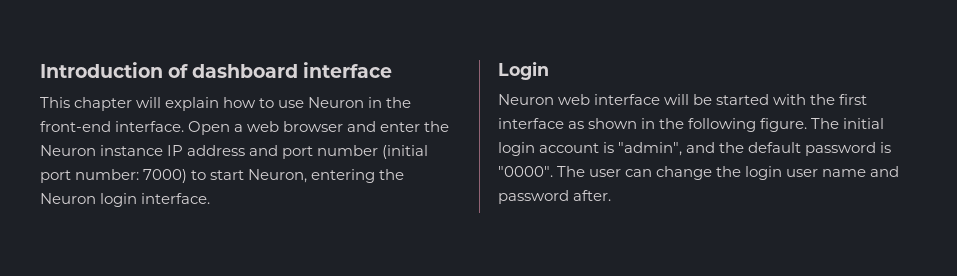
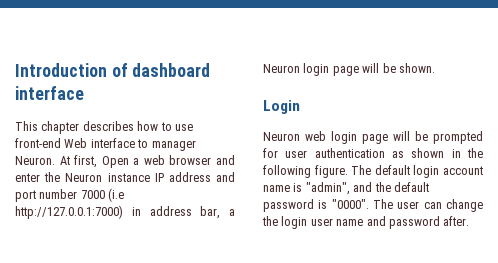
- This chapter will explain how to use Neuron in the front-end interface. Open a web browser and enter the Neuron instance IP address and port number (initial port number: 7000) to start Neuron, entering the Neuron login interface.
+ This chapter describes how to use front-end Web interface to manager Neuron. At first, Open a web browser and enter the Neuron instance IP address and port number 7000 (i.e http://127.0.0.1:7000) in address bar, a Neuron login page will be shown.
  Login
- Neuron web interface will be started with the first interface as shown in the following figure.
+ Neuron web login page will be prompted for user authentication as shown in the following figure.
- The initial login account is "admin", and the default password is "0000".
+ The default login account name is "admin", and the default password is "0000".

